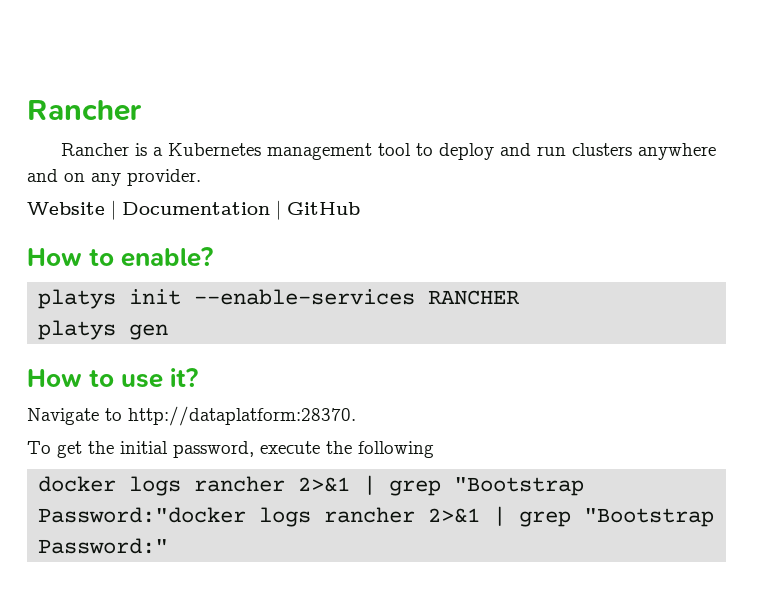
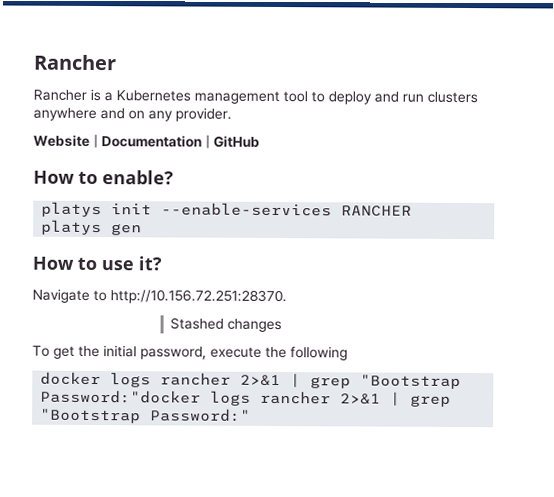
- Navigate to http://dataplatform:28370.
+ Navigate to http://10.156.72.251:28370.
+ Stashed changes

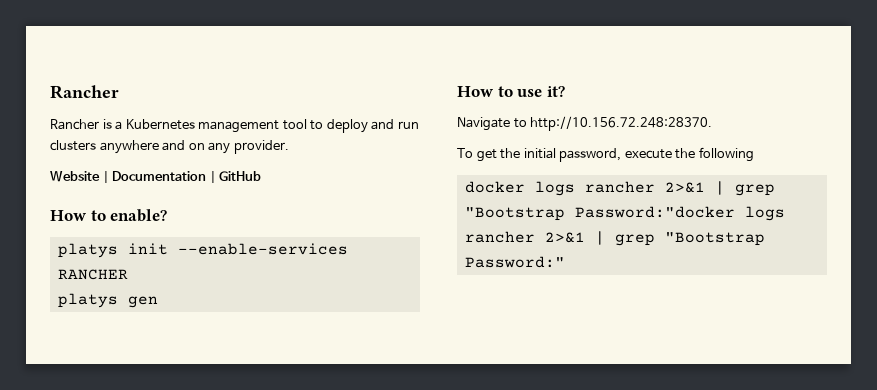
- Navigate to http://10.156.72.251:28370.
- Stashed changes
+ Navigate to http://10.156.72.248:28370.

